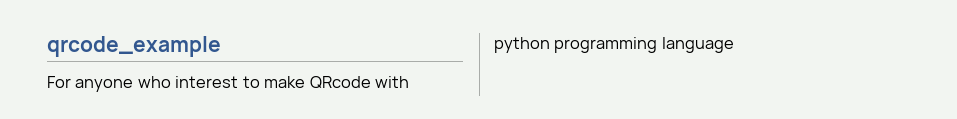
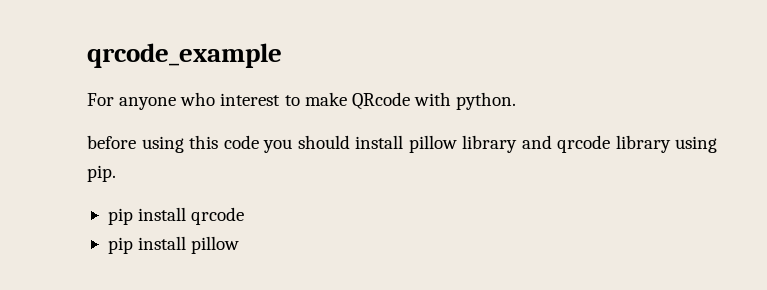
- For anyone who interest to make QRcode with python programming language
+ For anyone who interest to make QRcode with python.
+ before using this code you should install pillow library and qrcode library using pip.
+ pip install qrcode
+ pip install pillow

